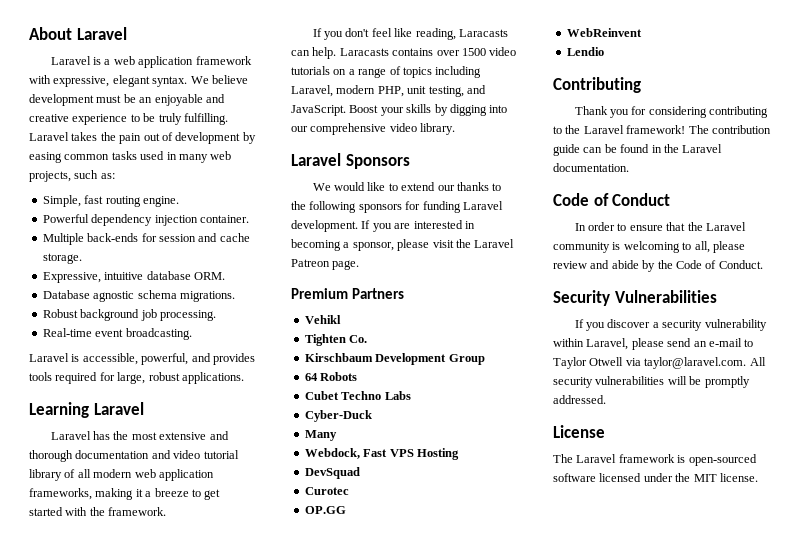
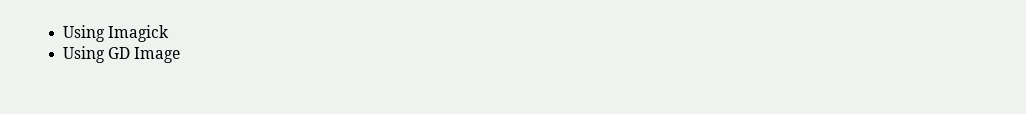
- About Laravel
- Laravel is a web application framework with expressive, elegant syntax. We believe development must be an enjoyable and creative experience to be truly fulfilling. Laravel takes the pain out of development by easing common tasks used in many web projects, such as:
- Simple, fast routing engine.
- Powerful dependency injection container.
- Multiple back-ends for session and cache storage.
- Expressive, intuitive database ORM.
- Database agnostic schema migrations.
- Robust background job processing.
- Real-time event broadcasting.
- Laravel is accessible, powerful, and provides tools required for large, robust applications.
- Learning Laravel
- Laravel has the most extensive and thorough documentation and video tutorial library of all modern web application frameworks, making it a breeze to get started with the framework.
- If you don't feel like reading, Laracasts can help. Laracasts contains over 1500 video tutorials on a range of topics including Laravel, modern PHP, unit testing, and JavaScript. Boost your skills by digging into our comprehensive video library.
- Laravel Sponsors
- We would like to extend our thanks to the following sponsors for funding Laravel development. If you are interested in becoming a sponsor, please visit the Laravel Patreon page.
- Premium Partners
- Vehikl
- Tighten Co.
- Kirschbaum Development Group
- 64 Robots
- Cubet Techno Labs
- Cyber-Duck
- Many
- Webdock, Fast VPS Hosting
- DevSquad
- Curotec
- OP.GG
- WebReinvent
- Lendio
- Contributing
- Thank you for considering contributing to the Laravel framework! The contribution guide can be found in the Laravel documentation.
- Code of Conduct
- In order to ensure that the Laravel community is welcoming to all, please review and abide by the Code of Conduct.
- Security Vulnerabilities
- If you discover a security vulnerability within Laravel, please send an e-mail to Taylor Otwell via taylor@laravel.com. All security vulnerabilities will be promptly addressed.
- License
- The Laravel framework is open-sourced software licensed under the MIT license.
+ Using Imagick
+ Using GD Image

